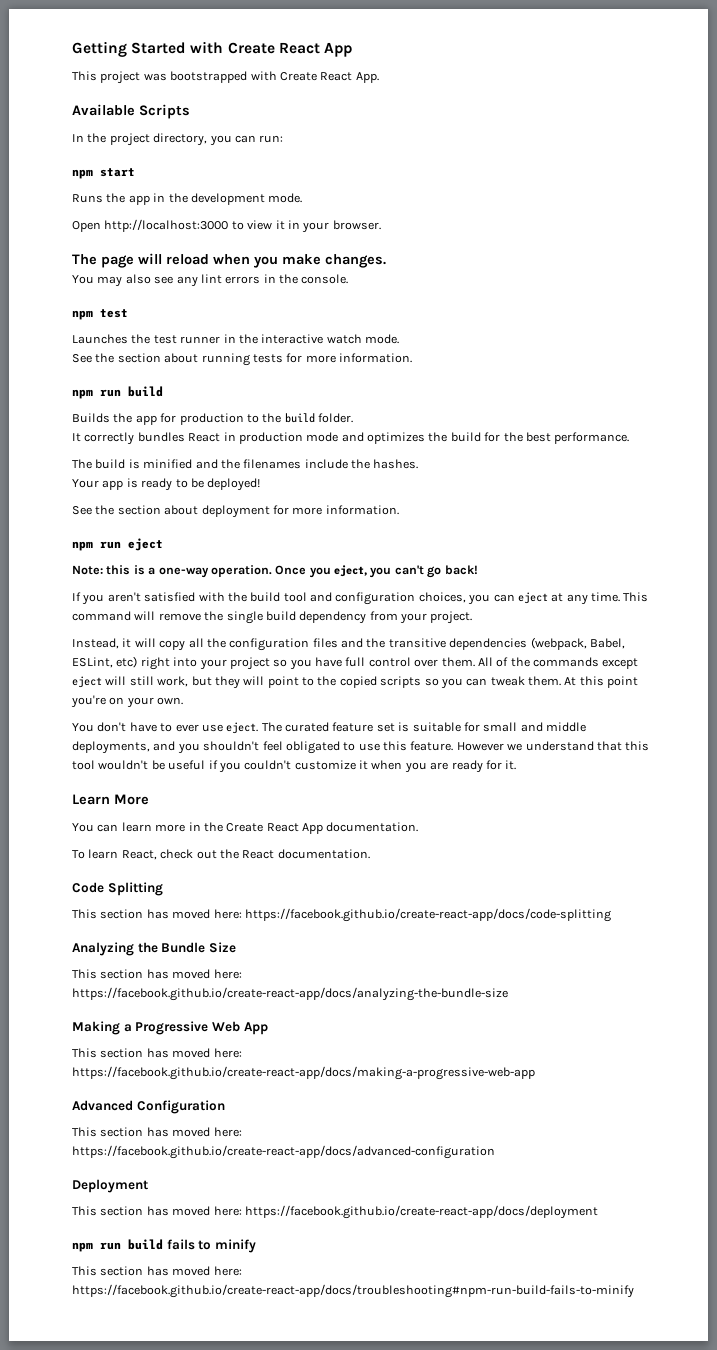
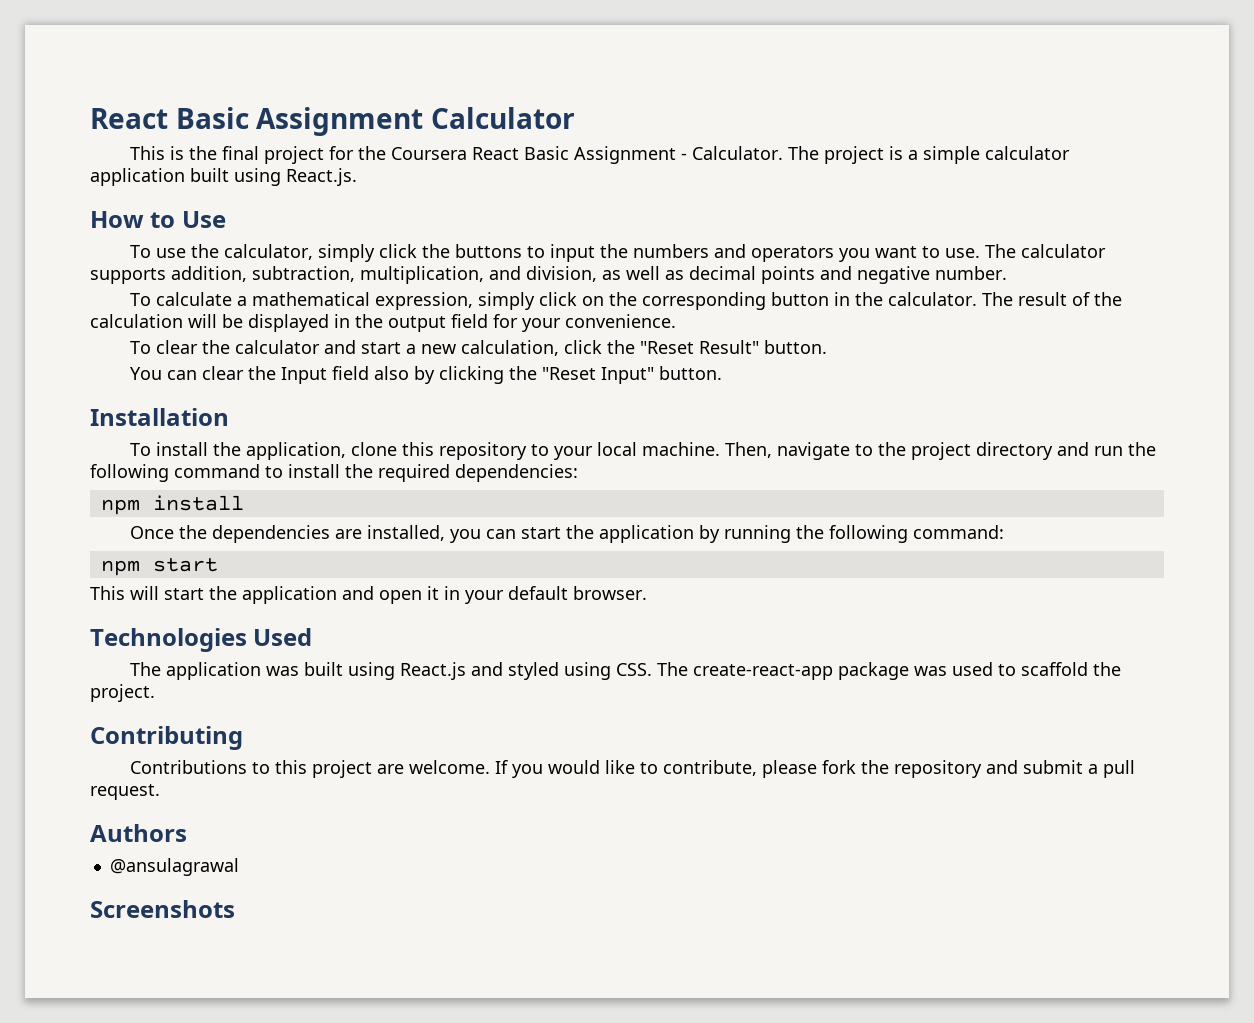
- Getting Started with Create React App
- This project was bootstrapped with Create React App.
- Available Scripts
- In the project directory, you can run:
+ React Basic Assignment Calculator
+ This is the final project for the Coursera React Basic Assignment - Calculator. The project is a simple calculator application built using React.js.
+ How to Use
+ To use the calculator, simply click the buttons to input the numbers and operators you want to use. The calculator supports addition, subtraction, multiplication, and division, as well as decimal points and negative number.
+ To calculate a mathematical expression, simply click on the corresponding button in the calculator. The result of the calculation will be displayed in the output field for your convenience.
+ To clear the calculator and start a new calculation, click the "Reset Result" button.
+ You can clear the Input field also by clicking the "Reset Input" button.
+ Installation
+ To install the application, clone this repository to your local machine. Then, navigate to the project directory and run the following command to install the required dependencies:
+ npm install
+ Once the dependencies are installed, you can start the application by running the following command:
  npm start
- Runs the app in the development mode.
- Open http://localhost:3000 to view it in your browser.
+ This will start the application and open it in your default browser.
- The page will reload when you make changes.
- You may also see any lint errors in the console.
- npm test
- Launches the test runner in the interactive watch mode.
- See the section about running tests for more information.
- npm run build
- Builds the app for production to the build folder.
- It correctly bundles React in production mode and optimizes the build for the best performance.
- The build is minified and the filenames include the hashes.
- Your app is ready to be deployed!
- See the section about deployment for more information.
- npm run eject
- Note: this is a one-way operation. Once you eject, you can't go back!
- If you aren't satisfied with the build tool and configuration choices, you can eject at any time. This command will remove the single build dependency from your project.
- Instead, it will copy all the configuration files and the transitive dependencies (webpack, Babel, ESLint, etc) right into your project so you have full control over them. All of the commands except eject will still work, but they will point to the copied scripts so you can tweak them. At this point you're on your own.
- You don't have to ever use eject. The curated feature set is suitable for small and middle deployments, and you shouldn't feel obligated to use this feature. However we understand that this tool wouldn't be useful if you couldn't customize it when you are ready for it.
- Learn More
- You can learn more in the Create React App documentation.
- To learn React, check out the React documentation.
- Code Splitting
- This section has moved here: https://facebook.github.io/create-react-app/docs/code-splitting
- Analyzing the Bundle Size
- This section has moved here: https://facebook.github.io/create-react-app/docs/analyzing-the-bundle-size
- Making a Progressive Web App
- This section has moved here: https://facebook.github.io/create-react-app/docs/making-a-progressive-web-app
- Advanced Configuration
- This section has moved here: https://facebook.github.io/create-react-app/docs/advanced-configuration
- Deployment
- This section has moved here: https://facebook.github.io/create-react-app/docs/deployment
- npm run build fails to minify
- This section has moved here: https://facebook.github.io/create-react-app/docs/troubleshooting#npm-run-build-fails-to-minify
+ Technologies Used
+ The application was built using React.js and styled using CSS. The create-react-app package was used to scaffold the project.
+ Contributing
+ Contributions to this project are welcome. If you would like to contribute, please fork the repository and submit a pull request.
+ Authors
+ @ansulagrawal
+ Screenshots

